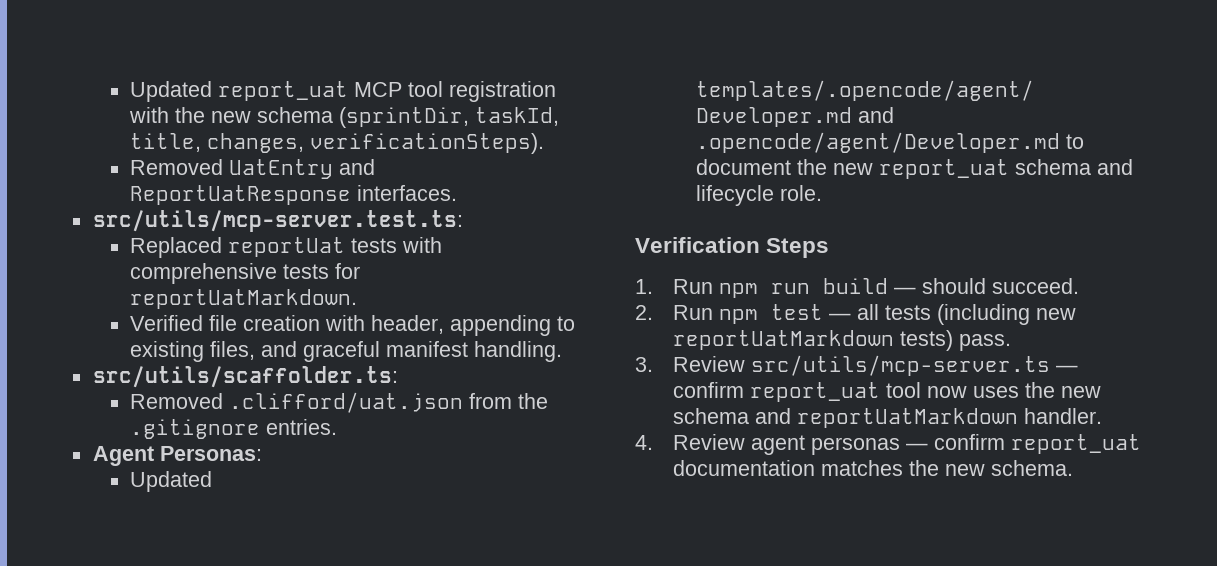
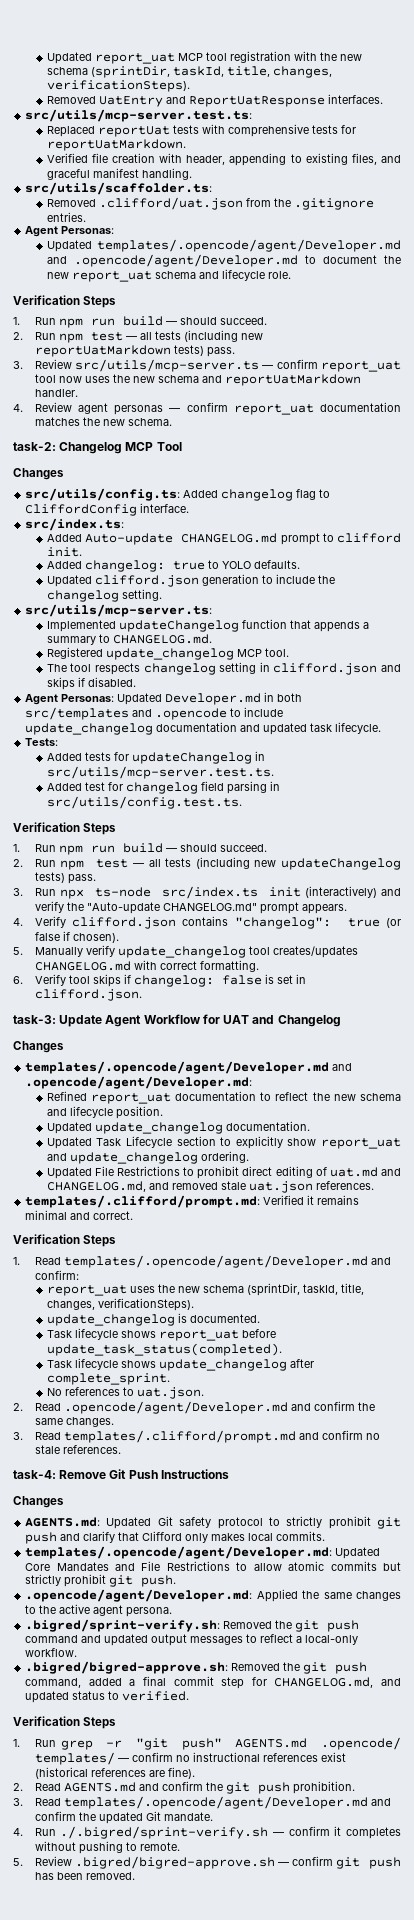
+ task-2: Changelog MCP Tool
+ Changes
+ src/utils/config.ts: Added changelog flag to CliffordConfig interface.
+ src/index.ts:
+ Added Auto-update CHANGELOG.md prompt to clifford init.
+ Added changelog: true to YOLO defaults.
+ Updated clifford.json generation to include the changelog setting.
+ src/utils/mcp-server.ts:
+ Implemented updateChangelog function that appends a summary to CHANGELOG.md.
+ Registered update_changelog MCP tool.
+ The tool respects changelog setting in clifford.json and skips if disabled.
+ Agent Personas: Updated Developer.md in both src/templates and .opencode to include update_changelog documentation and updated task lifecycle.
+ Tests:
+ Added tests for updateChangelog in src/utils/mcp-server.test.ts.
+ Added test for changelog field parsing in src/utils/config.test.ts.
+ Verification Steps
+ 1. Run npm run build — should succeed.
+ 2. Run npm test — all tests (including new updateChangelog tests) pass.
+ 3. Run npx ts-node src/index.ts init (interactively) and verify the "Auto-update CHANGELOG.md" prompt appears.
+ 4. Verify clifford.json contains "changelog": true (or false if chosen).
+ 5. Manually verify update_changelog tool creates/updates CHANGELOG.md with correct formatting.
+ 6. Verify tool skips if changelog: false is set in clifford.json.
+ task-3: Update Agent Workflow for UAT and Changelog
+ Changes
+ templates/.opencode/agent/Developer.md and .opencode/agent/Developer.md:
+ Refined report_uat documentation to reflect the new schema and lifecycle position.
+ Updated update_changelog documentation.
+ Updated Task Lifecycle section to explicitly show report_uat and update_changelog ordering.
+ Updated File Restrictions to prohibit direct editing of uat.md and CHANGELOG.md, and removed stale uat.json references.
+ templates/.clifford/prompt.md: Verified it remains minimal and correct.
+ Verification Steps
+ 1. Read templates/.opencode/agent/Developer.md and confirm:
+ report_uat uses the new schema (sprintDir, taskId, title, changes, verificationSteps).
+ update_changelog is documented.
+ Task lifecycle shows report_uat before update_task_status(completed).
+ Task lifecycle shows update_changelog after complete_sprint.
+ No references to uat.json.
+ 2. Read .opencode/agent/Developer.md and confirm the same changes.
+ 3. Read templates/.clifford/prompt.md and confirm no stale references.
+ task-4: Remove Git Push Instructions
+ Changes
+ AGENTS.md: Updated Git safety protocol to strictly prohibit git push and clarify that Clifford only makes local commits.
+ templates/.opencode/agent/Developer.md: Updated Core Mandates and File Restrictions to allow atomic commits but strictly prohibit git push.
+ .opencode/agent/Developer.md: Applied the same changes to the active agent persona.
+ .bigred/sprint-verify.sh: Removed the git push command and updated output messages to reflect a local-only workflow.
+ .bigred/bigred-approve.sh: Removed the git push command, added a final commit step for CHANGELOG.md, and updated status to verified.
+ Verification Steps
+ 1. Run grep -r "git push" AGENTS.md .opencode/ templates/ — confirm no instructional references exist (historical references are fine).
+ 2. Read AGENTS.md and confirm the git push prohibition.
+ 3. Read templates/.opencode/agent/Developer.md and confirm the updated Git mandate.
+ 4. Run ./.bigred/sprint-verify.sh — confirm it completes without pushing to remote.
+ 5. Review .bigred/bigred-approve.sh — confirm git push has been removed.

